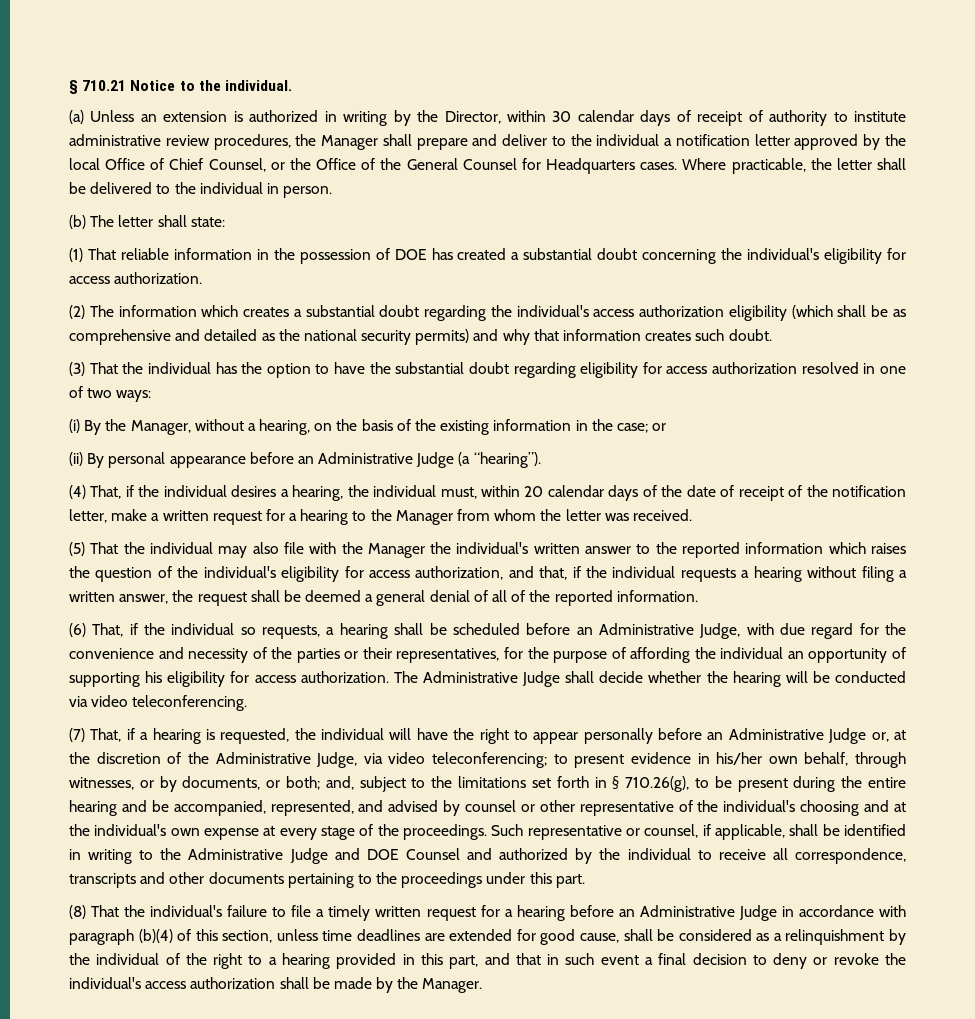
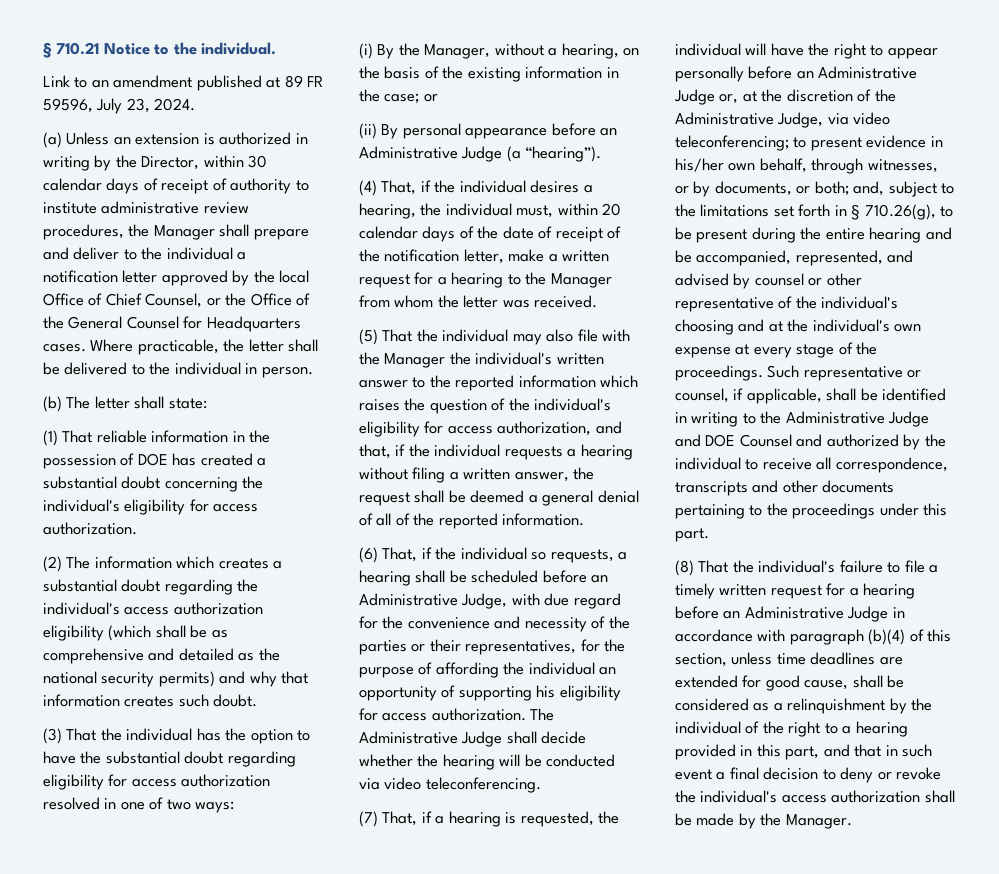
+ Link to an amendment published at 89 FR 59596, July 23, 2024.

